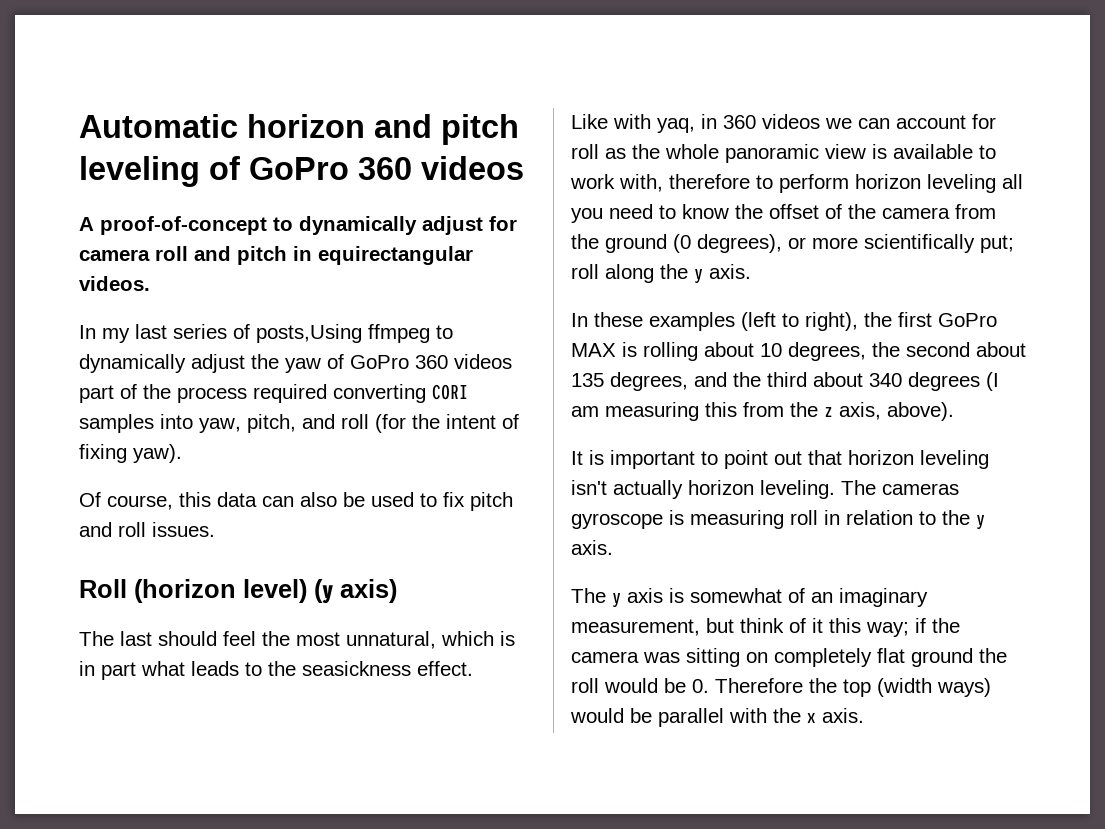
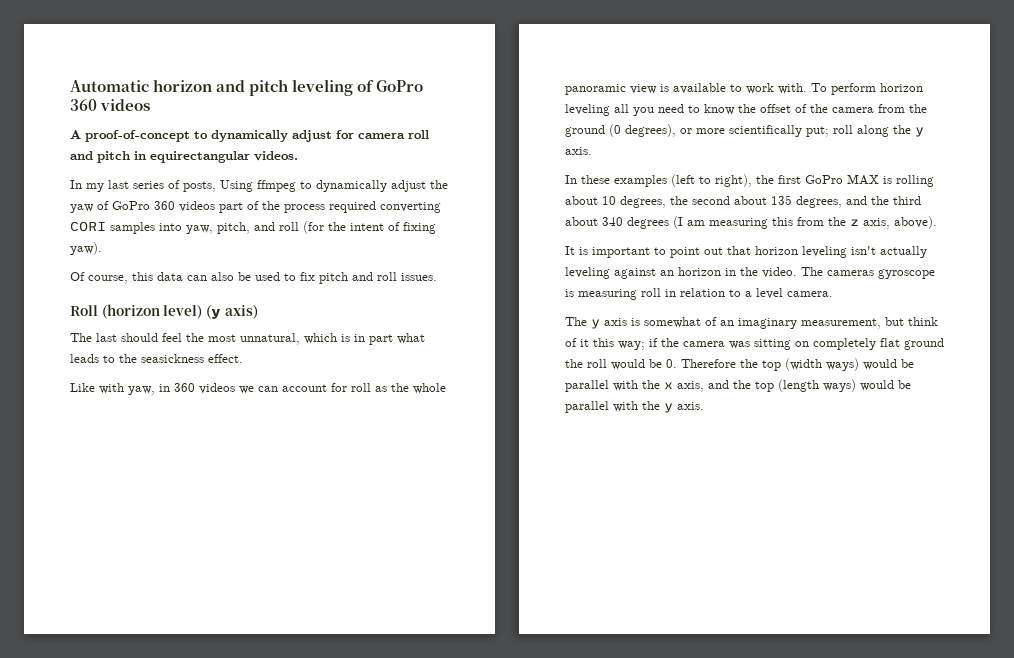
- In my last series of posts,Using ffmpeg to dynamically adjust the yaw of GoPro 360 videos part of the process required converting CORI samples into yaw, pitch, and roll (for the intent of fixing yaw).
+ In my last series of posts, Using ffmpeg to dynamically adjust the yaw of GoPro 360 videos part of the process required converting CORI samples into yaw, pitch, and roll (for the intent of fixing yaw).
- Like with yaq, in 360 videos we can account for roll as the whole panoramic view is available to work with, therefore to perform horizon leveling all you need to know the offset of the camera from the ground (0 degrees), or more scientifically put; roll along the y axis.
+ Like with yaw, in 360 videos we can account for roll as the whole panoramic view is available to work with. To perform horizon leveling all you need to know the offset of the camera from the ground (0 degrees), or more scientifically put; roll along the y axis.
- It is important to point out that horizon leveling isn't actually horizon leveling.
+ It is important to point out that horizon leveling isn't actually leveling against an horizon in the video.
- The cameras gyroscope is measuring roll in relation to the y axis.
+ The cameras gyroscope is measuring roll in relation to a level camera.
- The y axis is somewhat of an imaginary measurement, but think of it this way; if the camera was sitting on completely flat ground the roll would be 0. Therefore the top (width ways) would be parallel with the x axis.
+ The y axis is somewhat of an imaginary measurement, but think of it this way; if the camera was sitting on completely flat ground the roll would be 0. Therefore the top (width ways) would be parallel with the x axis, and the top (length ways) would be parallel with the y axis.

